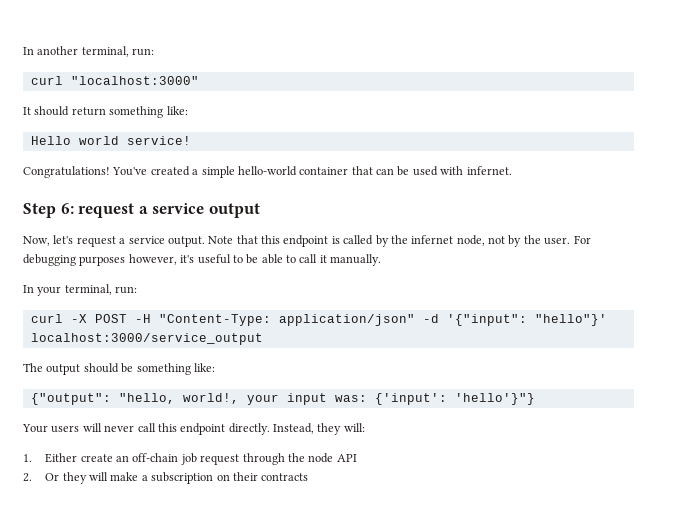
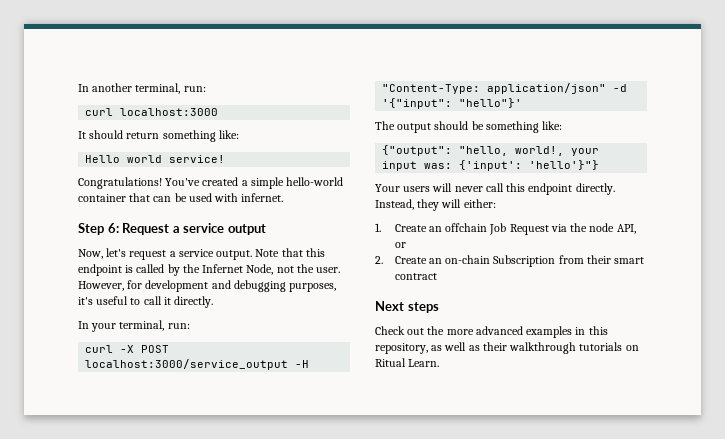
- curl "localhost:3000"
+ curl localhost:3000
- Step 6: request a service output
+ Step 6: Request a service output
- Note that this endpoint is called by the infernet node, not by the user. For debugging purposes however, it's useful to be able to call it manually.
+ Note that this endpoint is called by the Infernet Node, not the user. However, for development and debugging purposes, it's useful to call it directly.
- curl -X POST -H "Content-Type: application/json" -d '{"input": "hello"}' localhost:3000/service_output
+ curl -X POST localhost:3000/service_output -H "Content-Type: application/json" -d '{"input": "hello"}'
- Instead, they will:
+ Instead, they will either:
- 1. Either create an off-chain job request through the node API
- 2. Or they will make a subscription on their contracts
+ 1. Create an offchain Job Request via the node API, or
+ 2. Create an on-chain Subscription from their smart contract
+ Next steps
+ Check out the more advanced examples in this repository, as well as their walkthrough tutorials on Ritual Learn.

